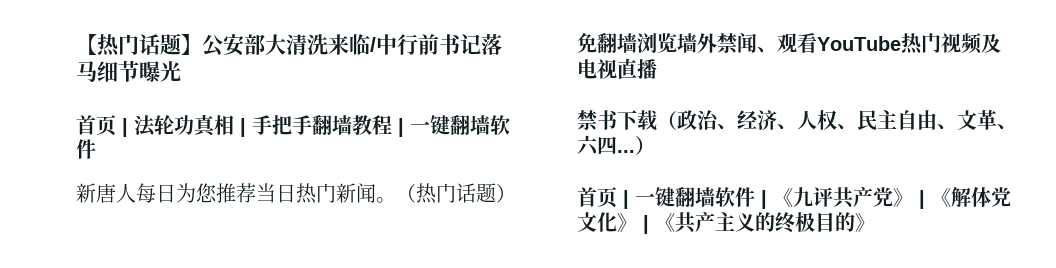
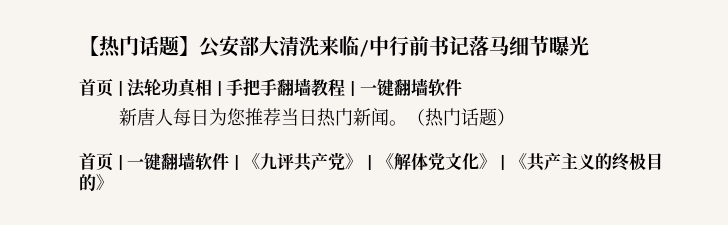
- 免翻墙浏览墙外禁闻、观看YouTube热门视频及电视直播
- 禁书下载（政治、经济、人权、民主自由、文革、六四...）

